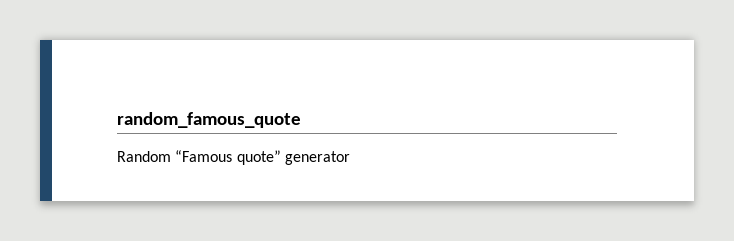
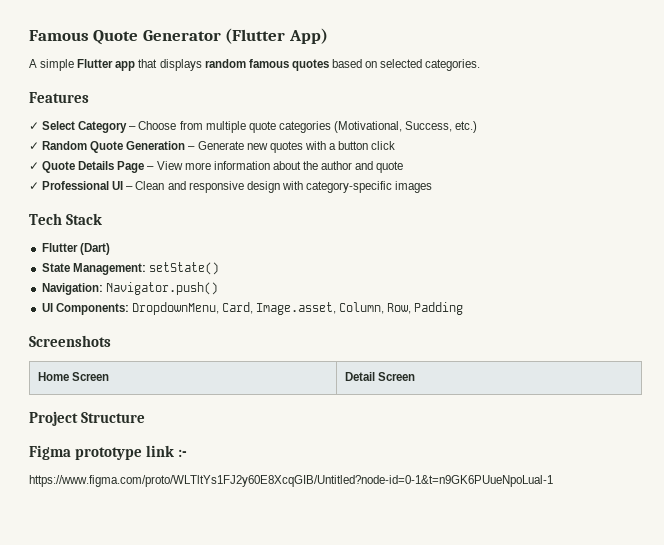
- random_famous_quote
- Random “Famous quote” generator
+ Famous Quote Generator (Flutter App)
+ A simple Flutter app that displays random famous quotes based on selected categories.
+ Features
+ ✓ Select Category – Choose from multiple quote categories (Motivational, Success, etc.)
+ ✓ Random Quote Generation – Generate new quotes with a button click
+ ✓ Quote Details Page – View more information about the author and quote
+ ✓ Professional UI – Clean and responsive design with category-specific images
+ Tech Stack
+ Flutter (Dart)
+ State Management: setState()
+ Navigation: Navigator.push()
+ UI Components: DropdownMenu, Card, Image.asset, Column, Row, Padding
+ Screenshots
+ Home Screen | Detail Screen
+ Project Structure
+ Figma prototype link :-
+ https://www.figma.com/proto/WLTltYs1FJ2y60E8XcqGIB/Untitled?node-id=0-1&t=n9GK6PUueNpoLual-1

